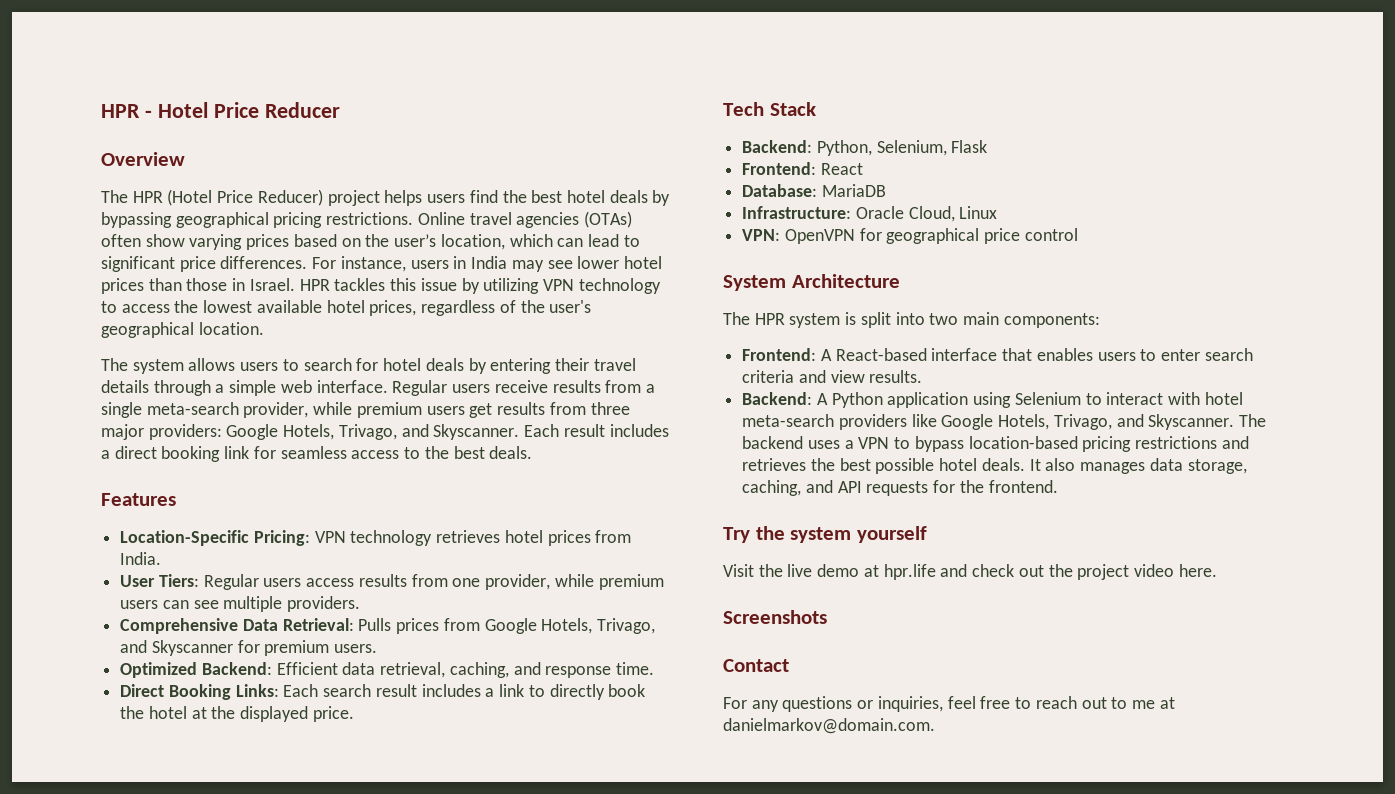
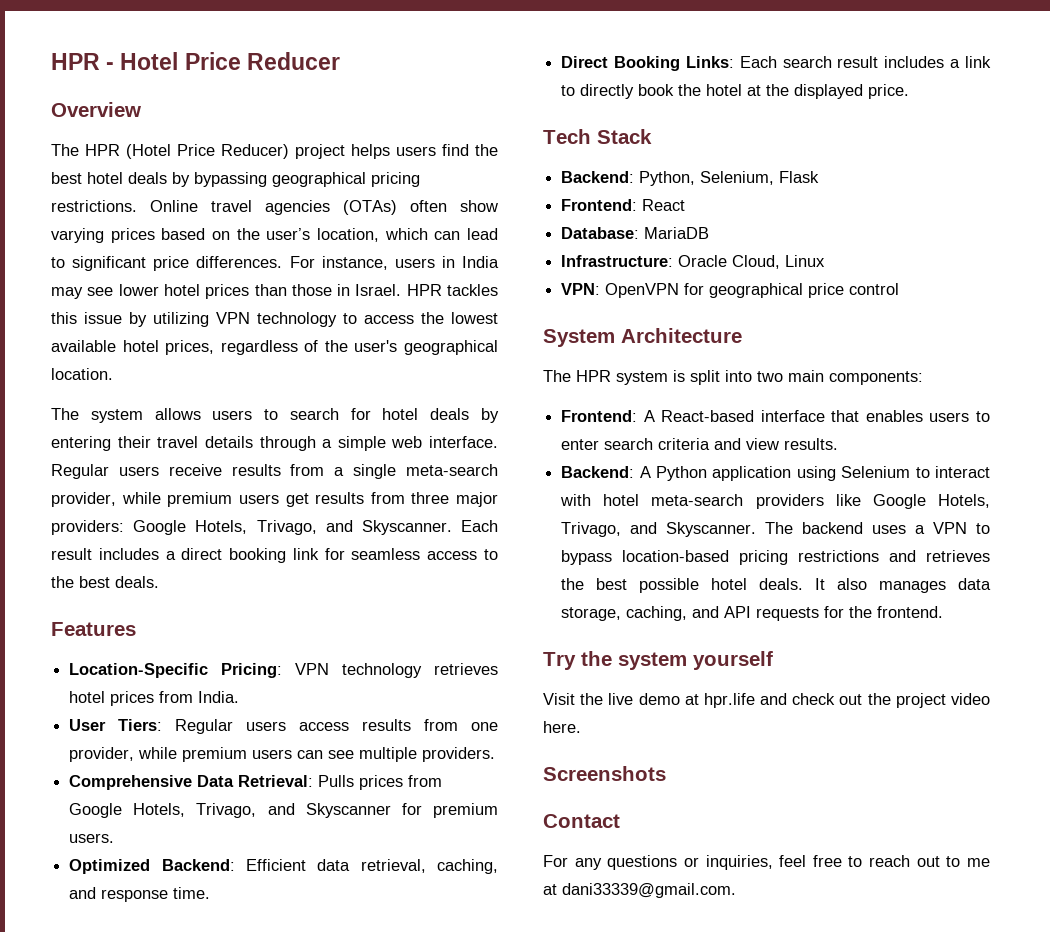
- For any questions or inquiries, feel free to reach out to me at danielmarkov@domain.com.
+ For any questions or inquiries, feel free to reach out to me at dani33339@gmail.com.

